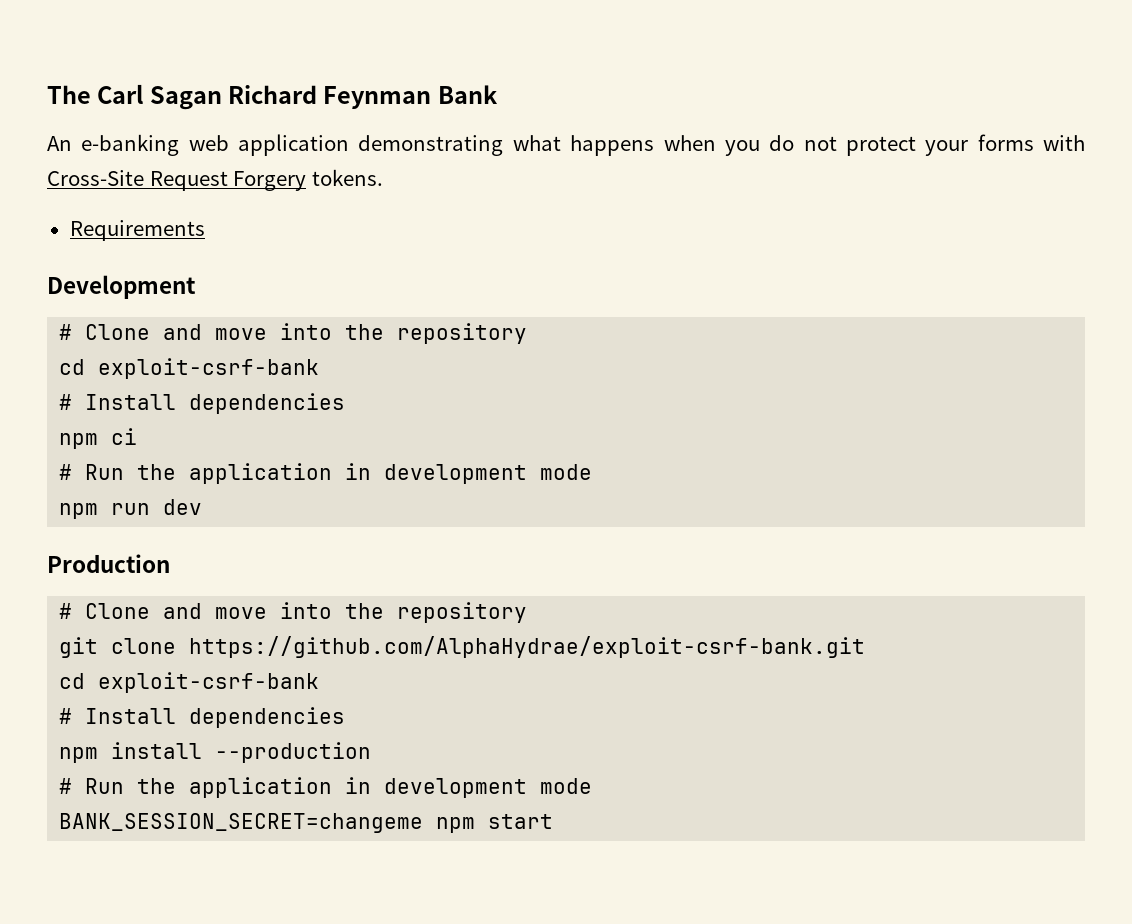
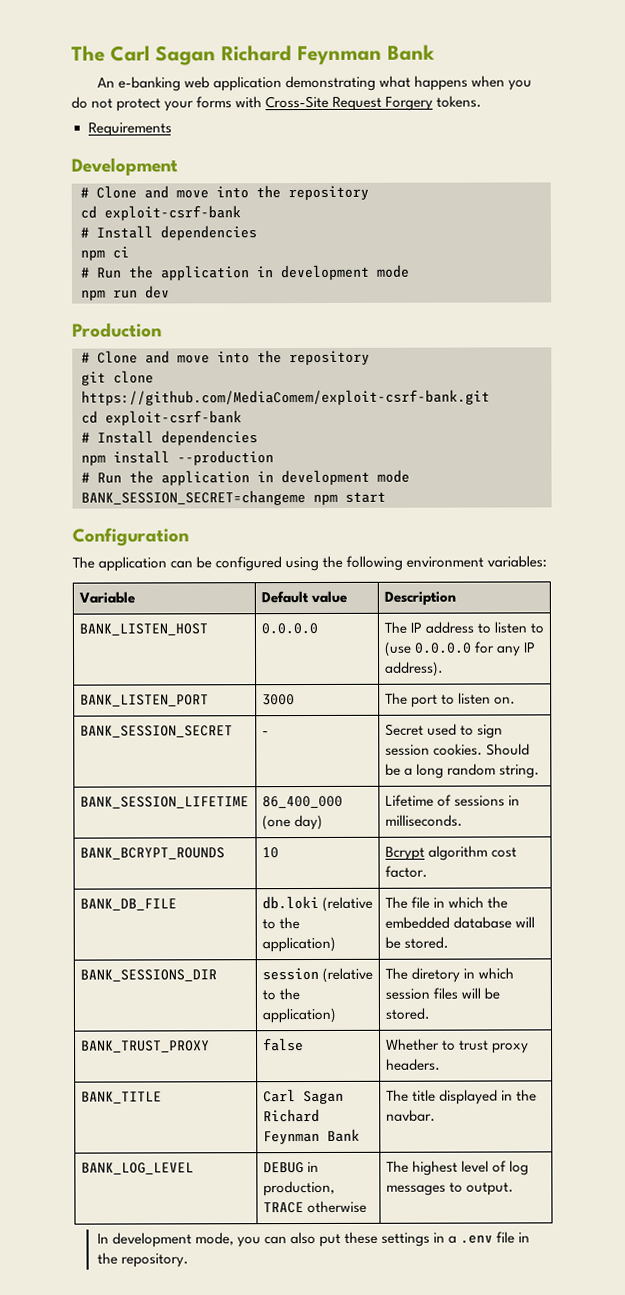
- git clone https://github.com/AlphaHydrae/exploit-csrf-bank.git
+ git clone https://github.com/MediaComem/exploit-csrf-bank.git
+ Configuration
+ The application can be configured using the following environment variables:
+ Variable | Default value | Description
+ BANK_LISTEN_HOST | 0.0.0.0 | The IP address to listen to (use 0.0.0.0 for any IP address).
+ BANK_LISTEN_PORT | 3000 | The port to listen on.
+ BANK_SESSION_SECRET | - | Secret used to sign session cookies. Should be a long random string.
+ BANK_SESSION_LIFETIME | 86_400_000 (one day) | Lifetime of sessions in milliseconds.
+ BANK_BCRYPT_ROUNDS | 10 | Bcrypt algorithm cost factor.
+ BANK_DB_FILE | db.loki (relative to the application) | The file in which the embedded database will be stored.
+ BANK_SESSIONS_DIR | session (relative to the application) | The diretory in which session files will be stored.
+ BANK_TRUST_PROXY | false | Whether to trust proxy headers.
+ BANK_TITLE | Carl Sagan Richard Feynman Bank | The title displayed in the navbar.
+ BANK_LOG_LEVEL | DEBUG in production, TRACE otherwise | The highest level of log messages to output.
+ In development mode, you can also put these settings in a .env file in the repository.

